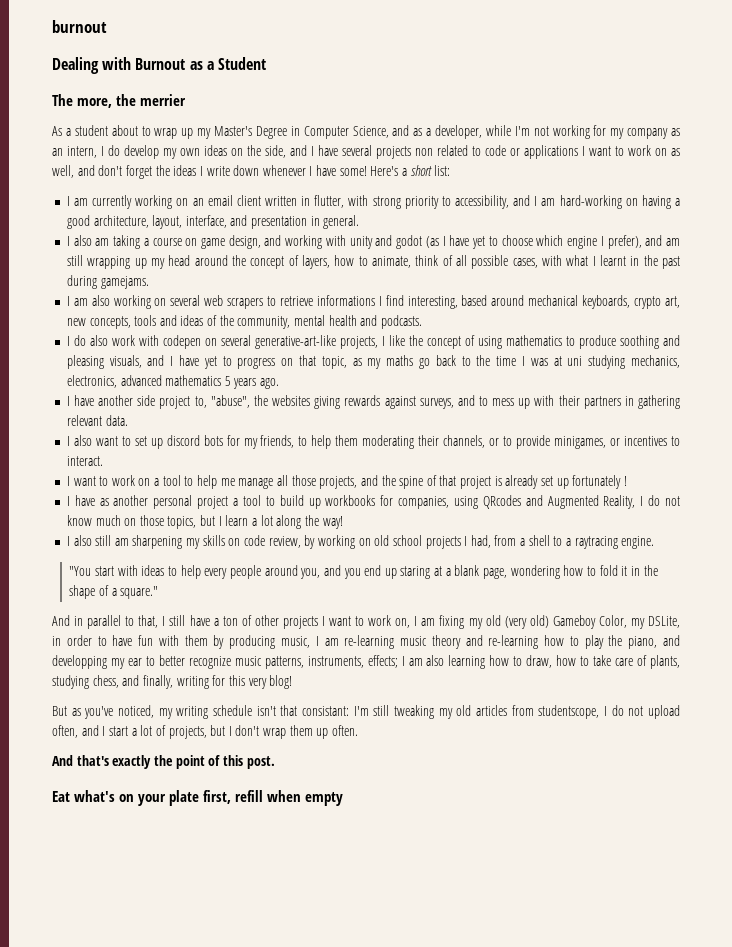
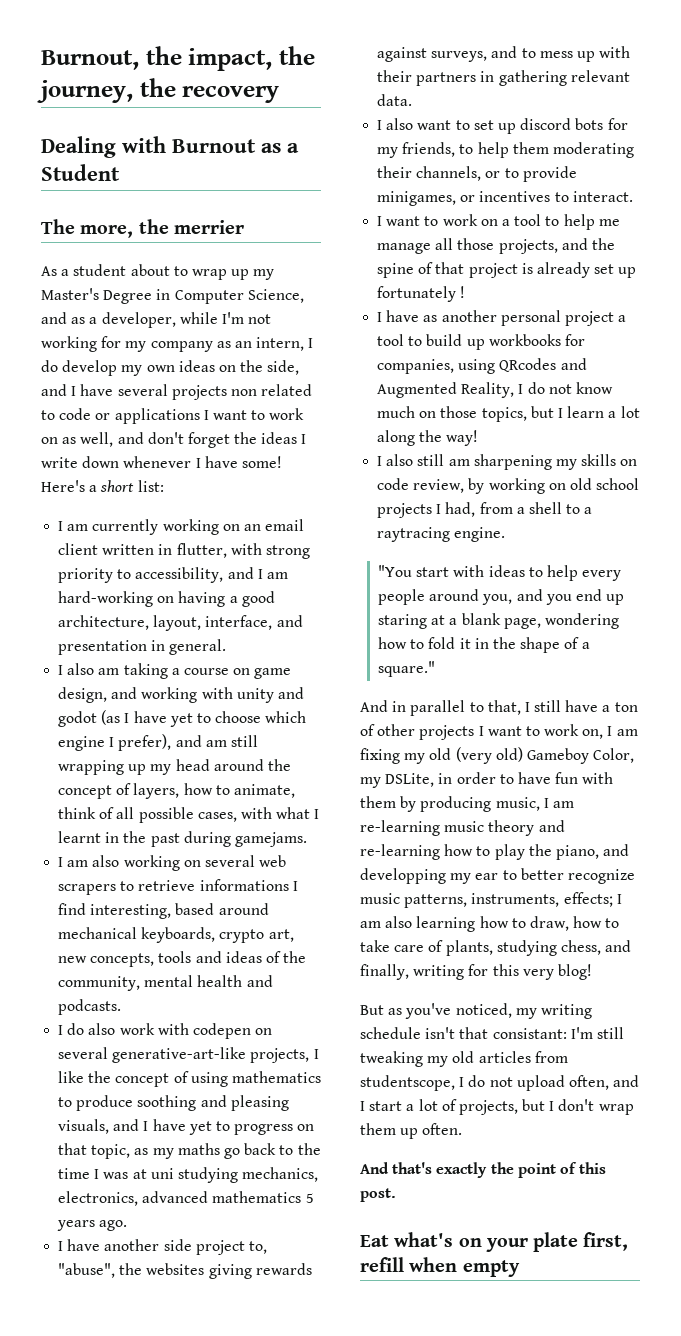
- burnout
+ Burnout, the impact, the journey, the recovery

